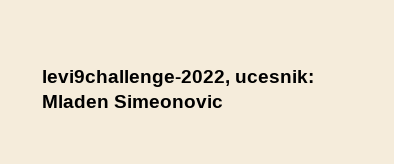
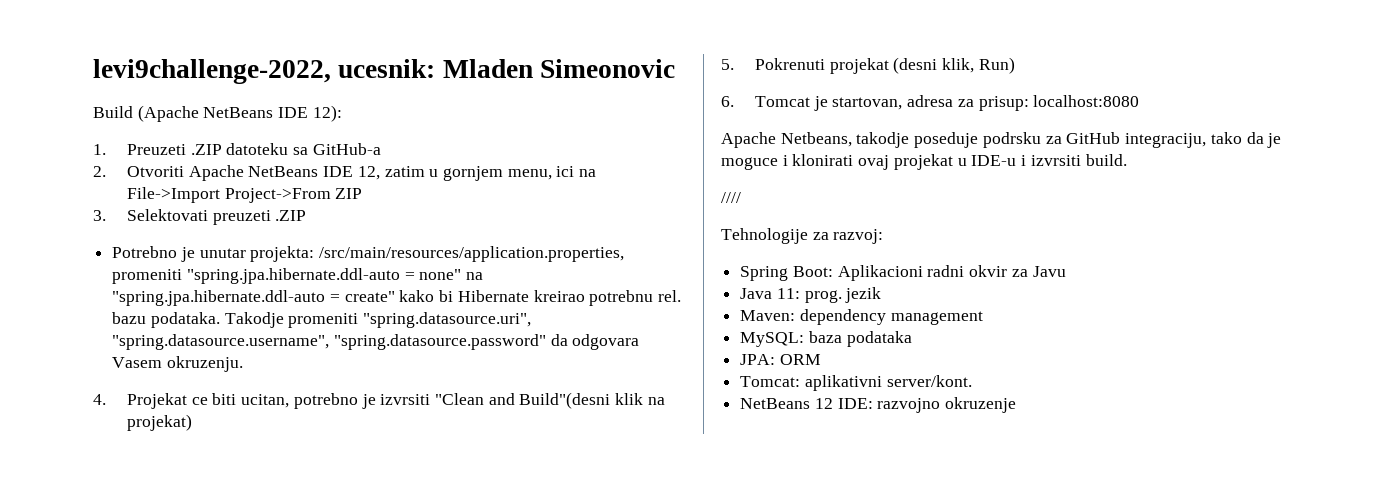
+ Build (Apache NetBeans IDE 12):
+ 1. Preuzeti .ZIP datoteku sa GitHub-a
+ 2. Otvoriti Apache NetBeans IDE 12, zatim u gornjem menu, ici na File->Import Project->From ZIP
+ 3. Selektovati preuzeti .ZIP
+ Potrebno je unutar projekta: /src/main/resources/application.properties, promeniti "spring.jpa.hibernate.ddl-auto = none" na "spring.jpa.hibernate.ddl-auto = create" kako bi Hibernate kreirao potrebnu rel. bazu podataka. Takodje promeniti "spring.datasource.uri", "spring.datasource.username", "spring.datasource.password" da odgovara Vasem okruzenju.
+ 4. Projekat ce biti ucitan, potrebno je izvrsiti "Clean and Build"(desni klik na projekat)
+ 5. Pokrenuti projekat (desni klik, Run)
+ 6. Tomcat je startovan, adresa za prisup: localhost:8080
+ Apache Netbeans, takodje poseduje podrsku za GitHub integraciju, tako da je moguce i klonirati ovaj projekat u IDE-u i izvrsiti build.
+ ////
+ Tehnologije za razvoj:
+ Spring Boot: Aplikacioni radni okvir za Javu
+ Java 11: prog. jezik
+ Maven: dependency management
+ MySQL: baza podataka
+ JPA: ORM
+ Tomcat: aplikativni server/kont.
+ NetBeans 12 IDE: razvojno okruzenje

